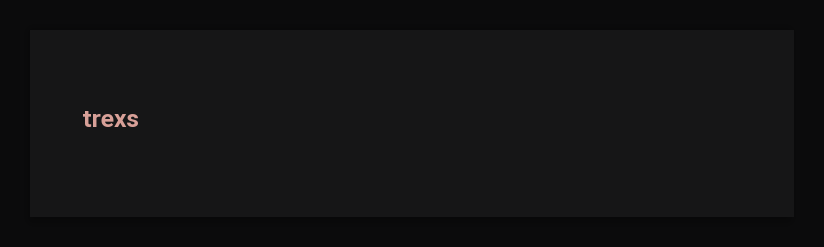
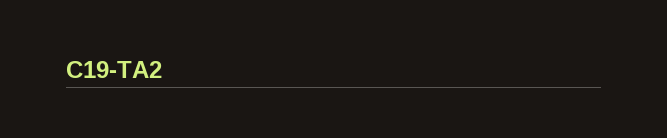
- trexs
+ C19-TA2

